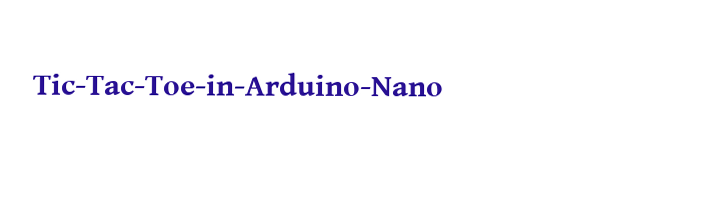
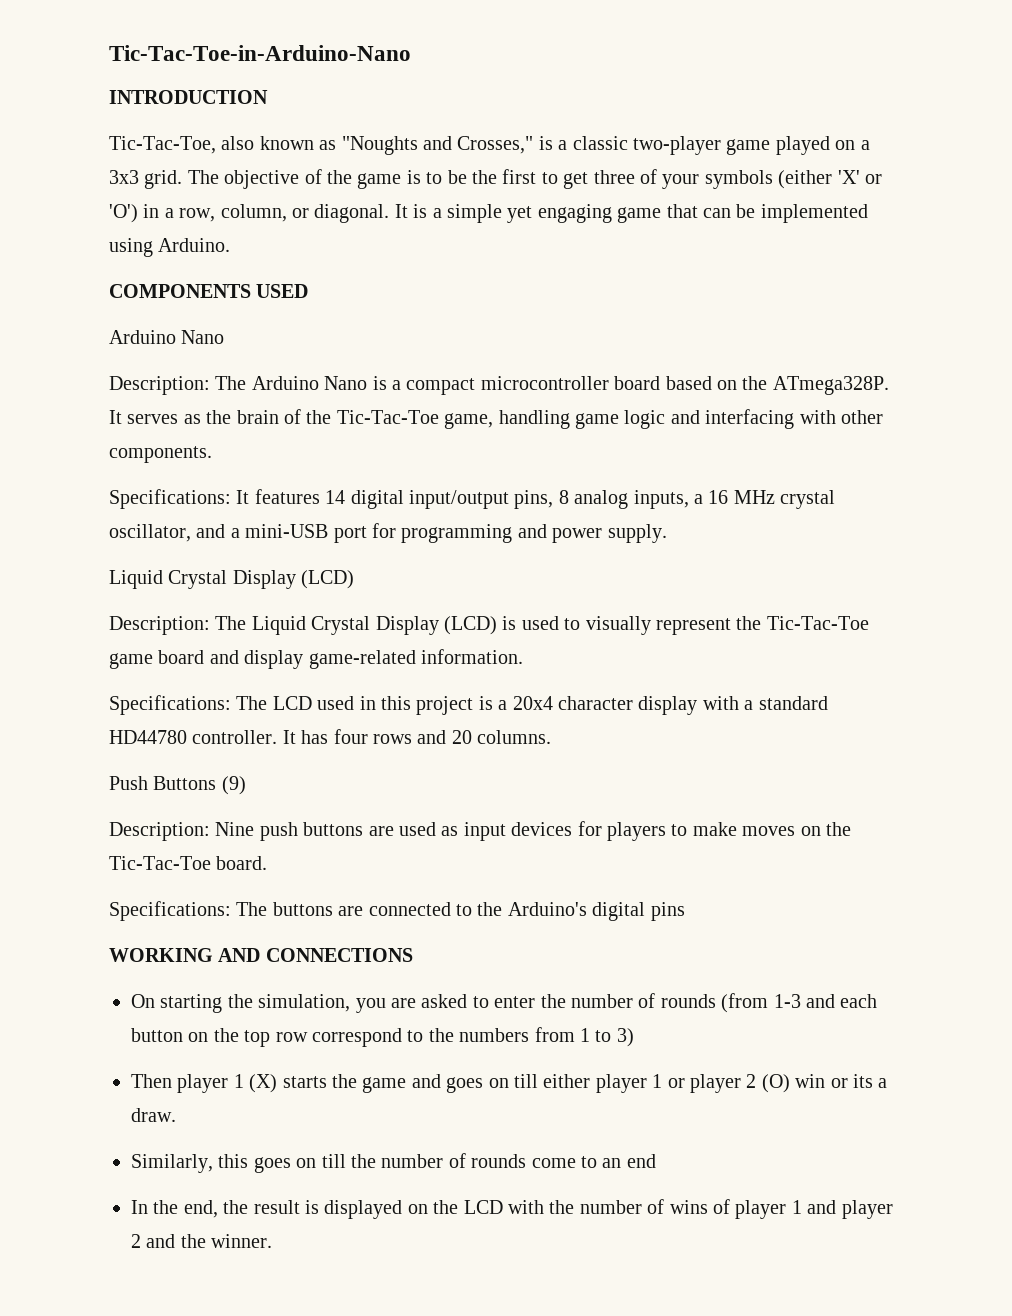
+ INTRODUCTION
+ Tic-Tac-Toe, also known as "Noughts and Crosses," is a classic two-player game played on a 3x3 grid. The objective of the game is to be the first to get three of your symbols (either 'X' or 'O') in a row, column, or diagonal. It is a simple yet engaging game that can be implemented using Arduino.
+ COMPONENTS USED
+ Arduino Nano
+ Description: The Arduino Nano is a compact microcontroller board based on the ATmega328P. It serves as the brain of the Tic-Tac-Toe game, handling game logic and interfacing with other components.
+ Specifications: It features 14 digital input/output pins, 8 analog inputs, a 16 MHz crystal oscillator, and a mini-USB port for programming and power supply.
+ Liquid Crystal Display (LCD)
+ Description: The Liquid Crystal Display (LCD) is used to visually represent the Tic-Tac-Toe game board and display game-related information.
+ Specifications: The LCD used in this project is a 20x4 character display with a standard HD44780 controller. It has four rows and 20 columns.
+ Push Buttons (9)
+ Description: Nine push buttons are used as input devices for players to make moves on the Tic-Tac-Toe board.
+ Specifications: The buttons are connected to the Arduino's digital pins
+ WORKING AND CONNECTIONS
+ On starting the simulation, you are asked to enter the number of rounds (from 1-3 and each button on the top row correspond to the numbers from 1 to 3)
+ Then player 1 (X) starts the game and goes on till either player 1 or player 2 (O) win or its a draw.
+ Similarly, this goes on till the number of rounds come to an end
+ In the end, the result is displayed on the LCD with the number of wins of player 1 and player 2 and the winner.

